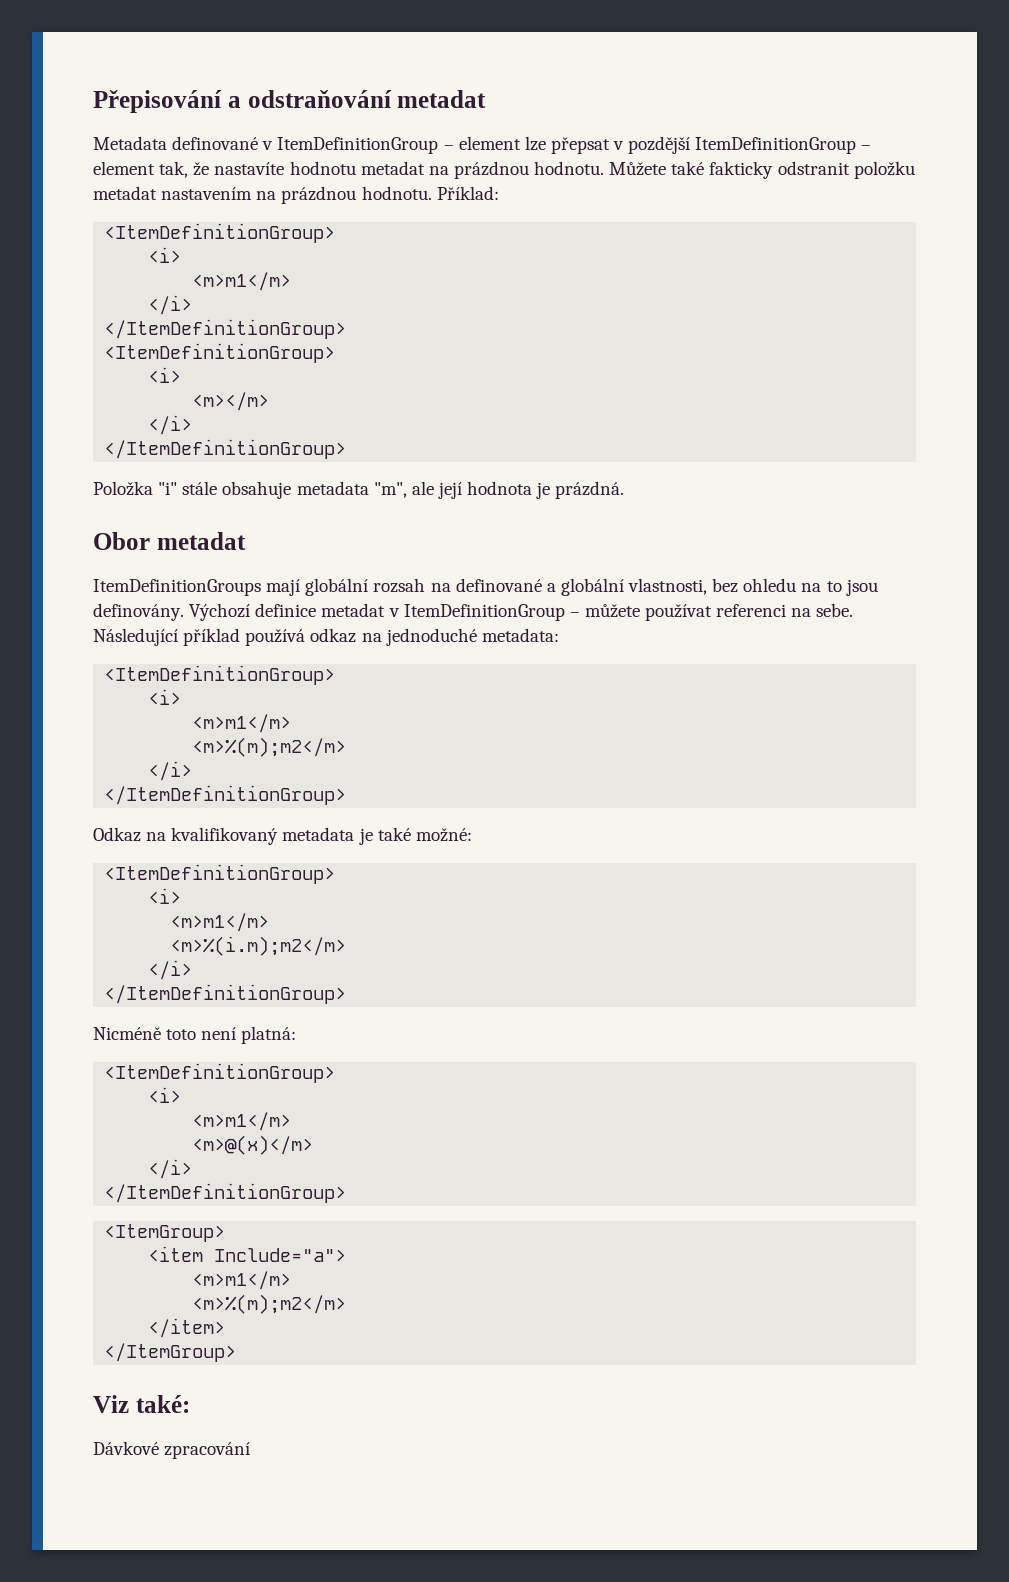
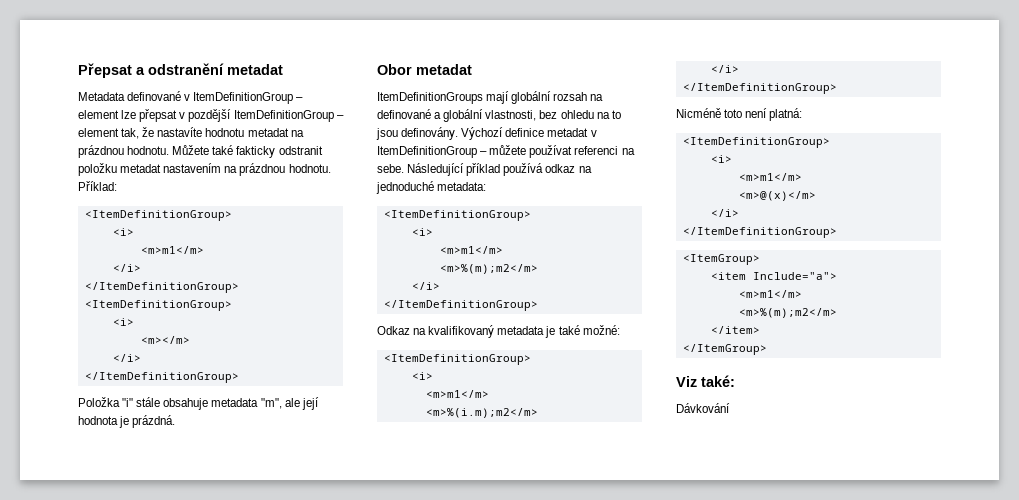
- Přepisování a odstraňování metadat
+ Přepsat a odstranění metadat
- Dávkové zpracování
+ Dávkování

